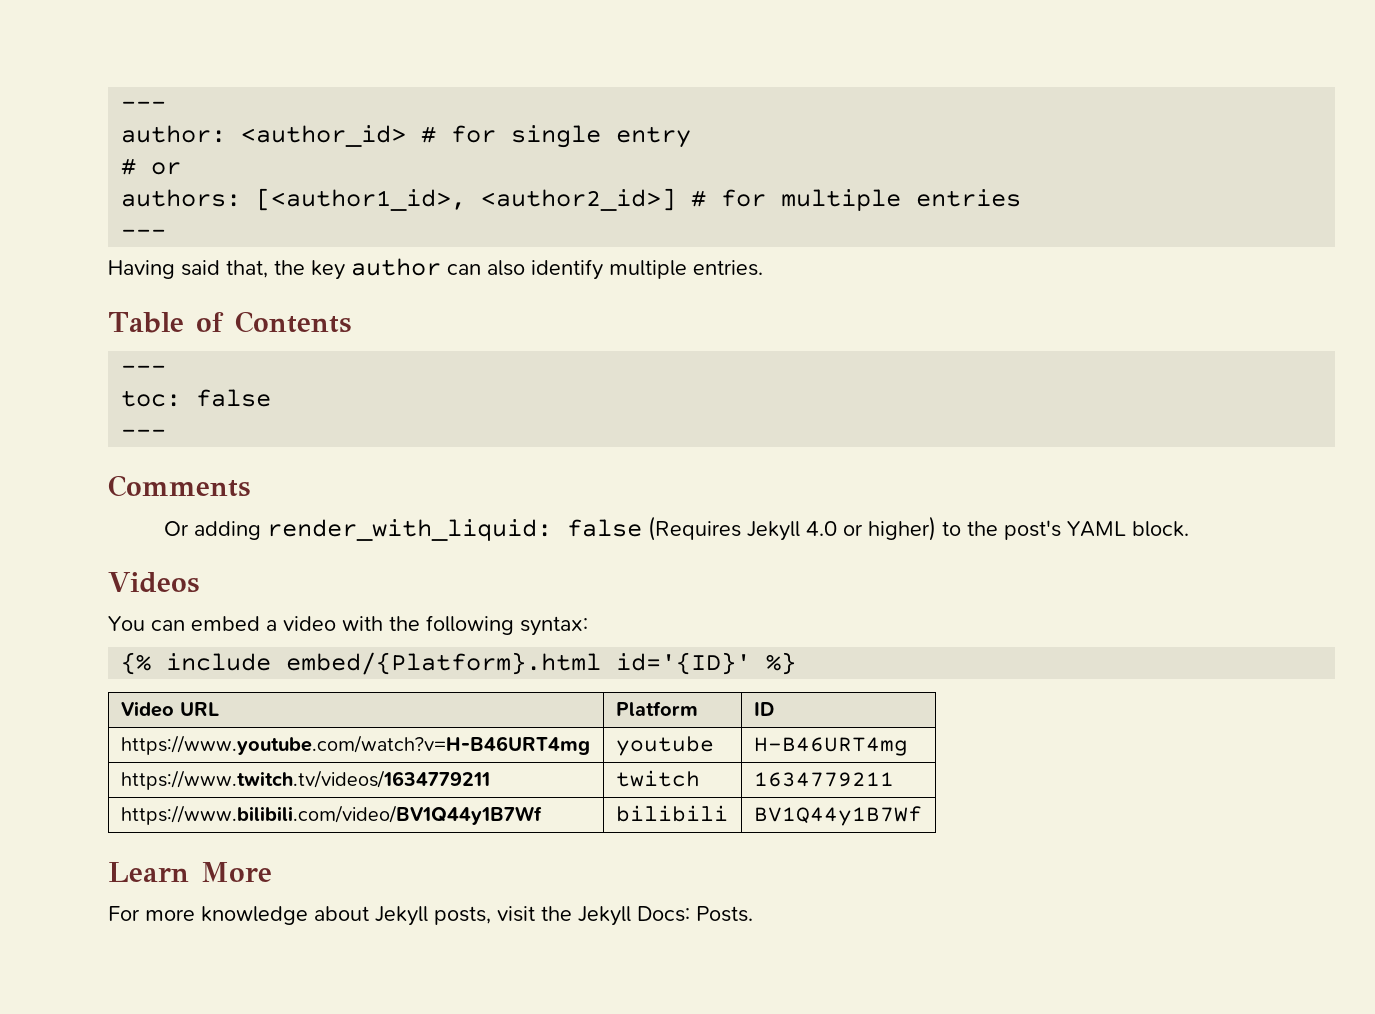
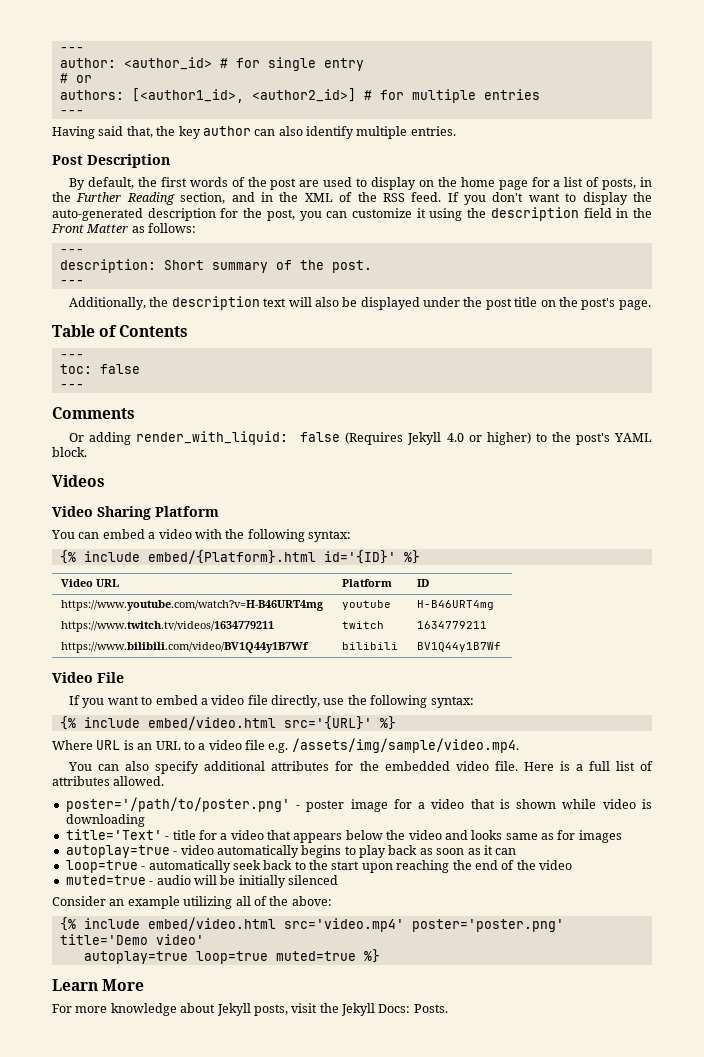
+ Post Description
+ By default, the first words of the post are used to display on the home page for a list of posts, in the Further Reading section, and in the XML of the RSS feed. If you don't want to display the auto-generated description for the post, you can customize it using the description field in the Front Matter as follows:
+ ---
+ description: Short summary of the post.
+ ---
+ Additionally, the description text will also be displayed under the post title on the post's page.
+ Video Sharing Platform
+ Video File
+ If you want to embed a video file directly, use the following syntax:
+ {% include embed/video.html src='{URL}' %}
+ Where URL is an URL to a video file e.g. /assets/img/sample/video.mp4.
+ You can also specify additional attributes for the embedded video file. Here is a full list of attributes allowed.
+ poster='/path/to/poster.png' - poster image for a video that is shown while video is downloading
+ title='Text' - title for a video that appears below the video and looks same as for images
+ autoplay=true - video automatically begins to play back as soon as it can
+ loop=true - automatically seek back to the start upon reaching the end of the video
+ muted=true - audio will be initially silenced
+ Consider an example utilizing all of the above:
+ {% include embed/video.html src='video.mp4' poster='poster.png' title='Demo video'
+ autoplay=true loop=true muted=true %}

